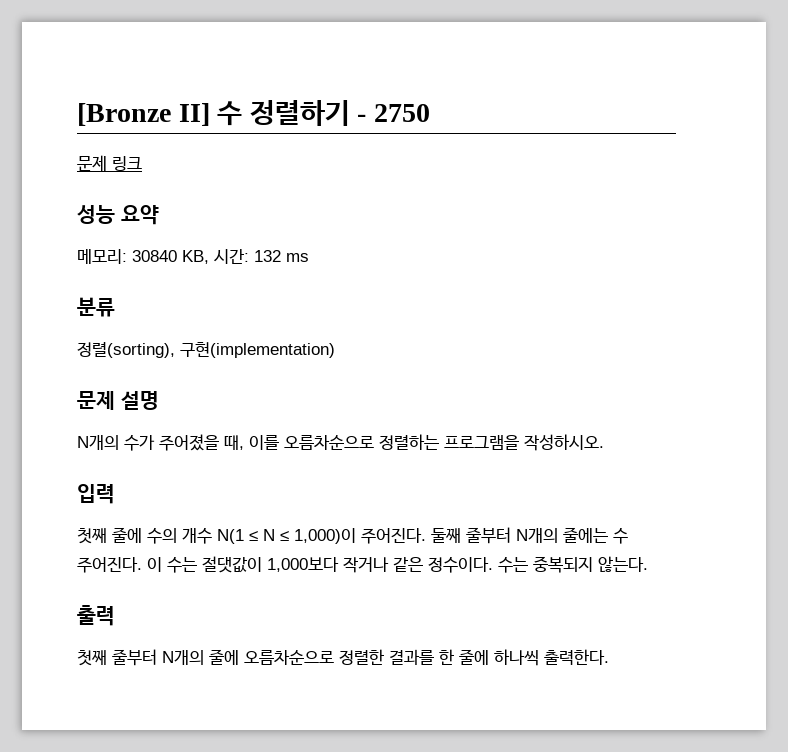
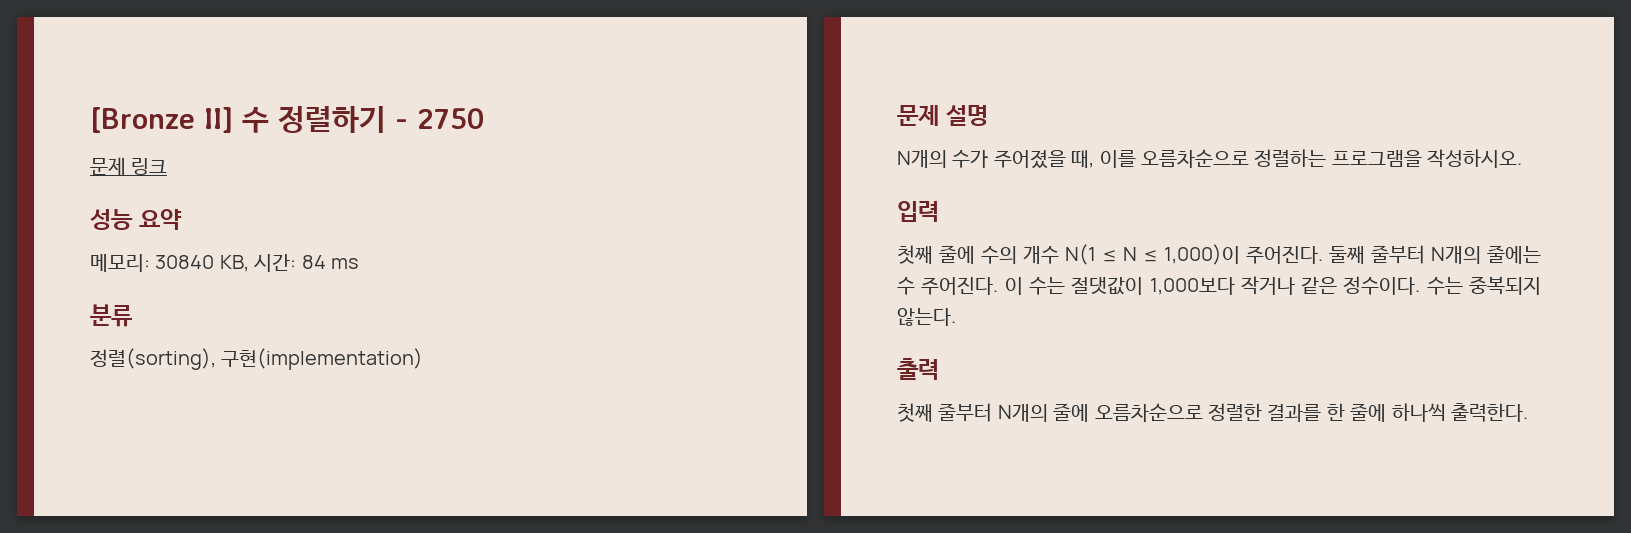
- 메모리: 30840 KB, 시간: 132 ms
+ 메모리: 30840 KB, 시간: 84 ms

